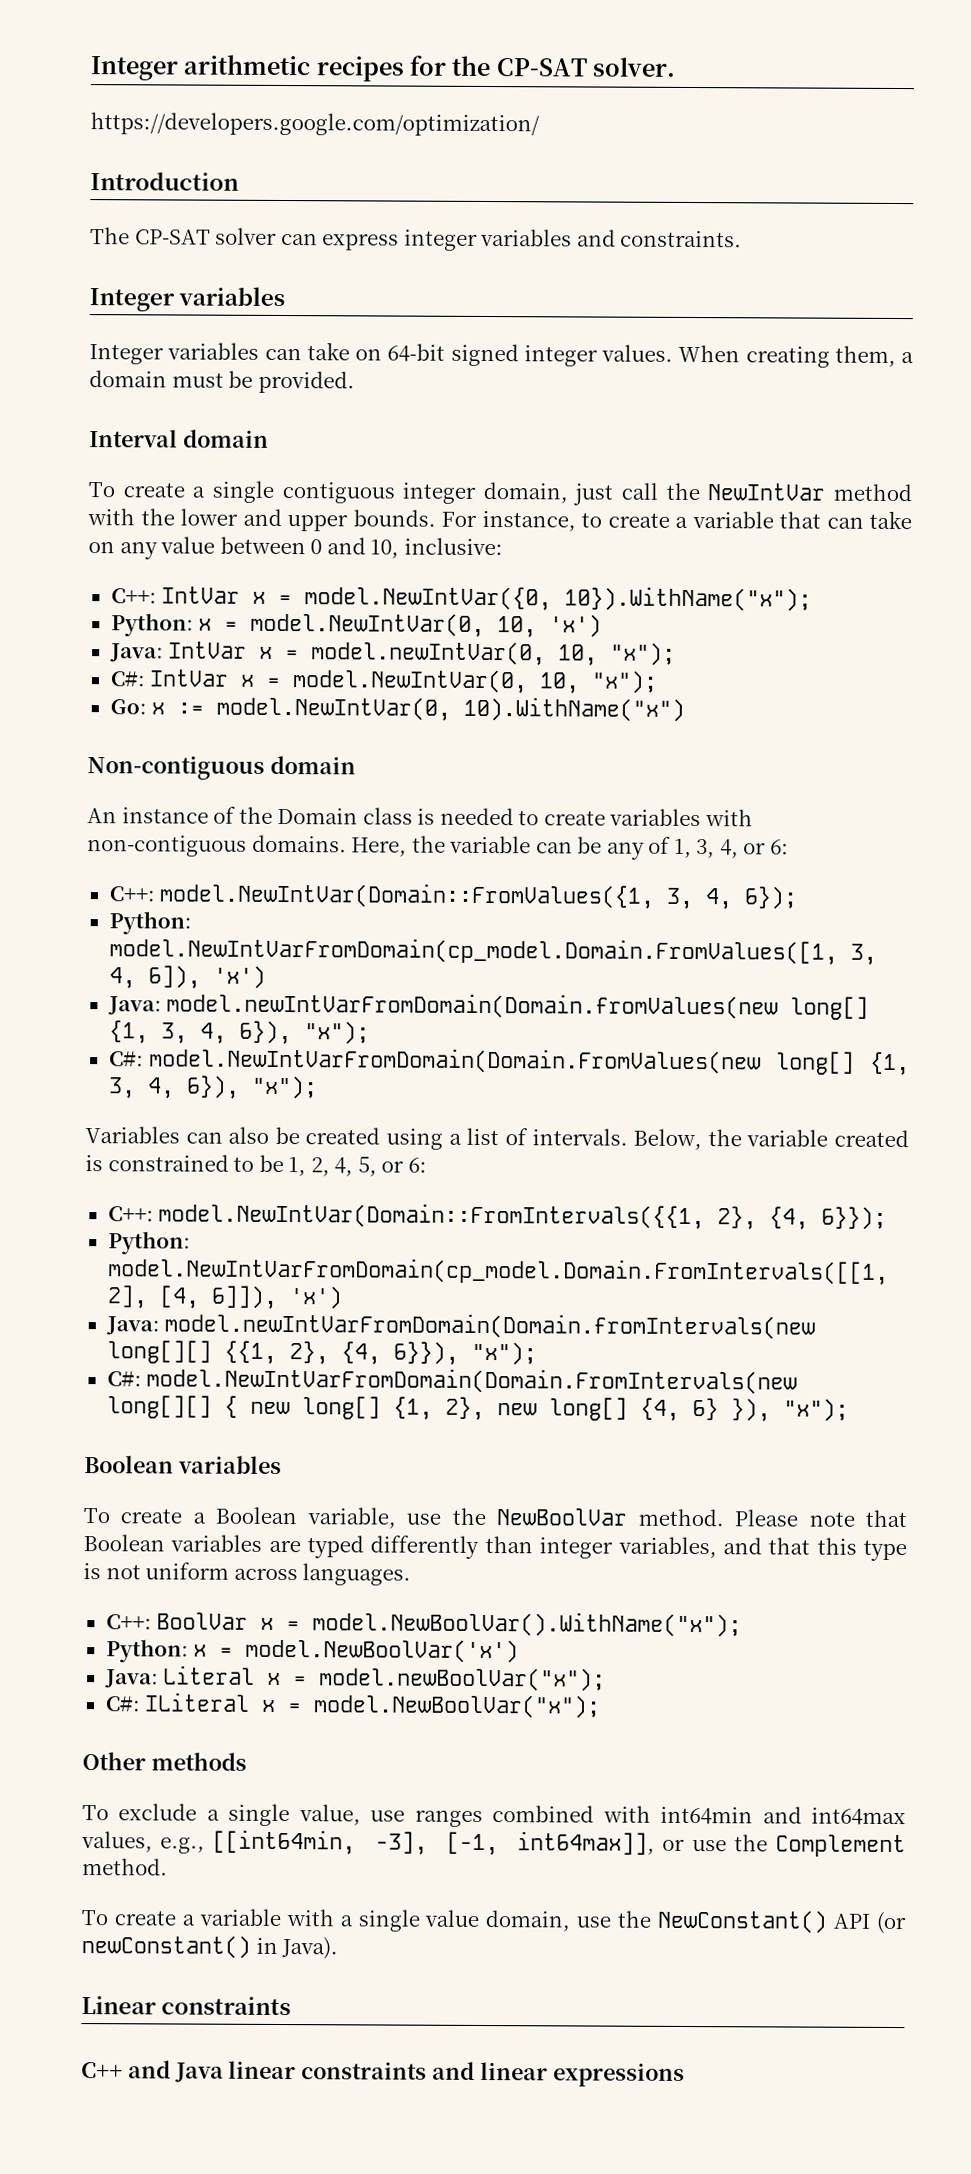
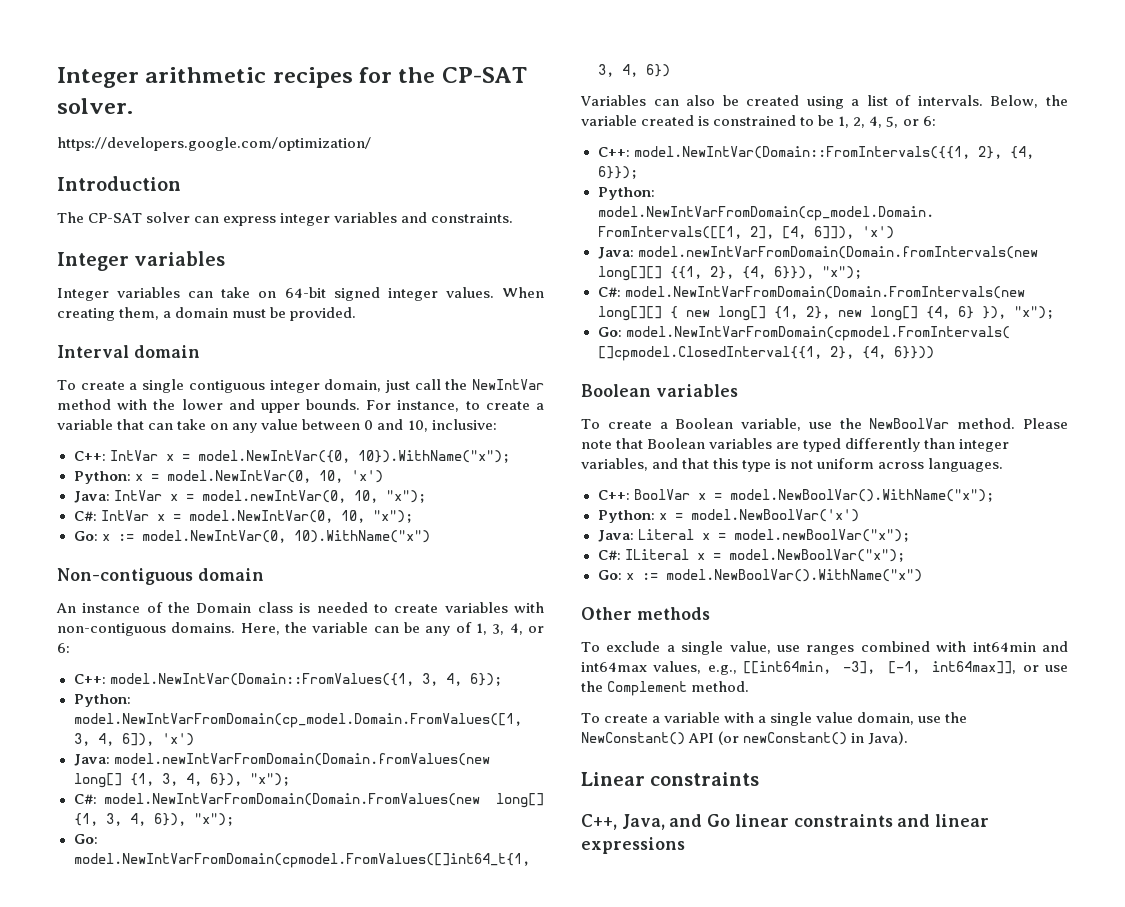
+ Go: model.NewIntVarFromDomain(cpmodel.FromValues([]int64_t{1, 3, 4, 6})
+ Go: model.NewIntVarFromDomain(cpmodel.FromIntervals( []cpmodel.ClosedInterval{{1, 2}, {4, 6}}))
+ Go: x := model.NewBoolVar().WithName("x")
- C++ and Java linear constraints and linear expressions
+ C++, Java, and Go linear constraints and linear expressions

